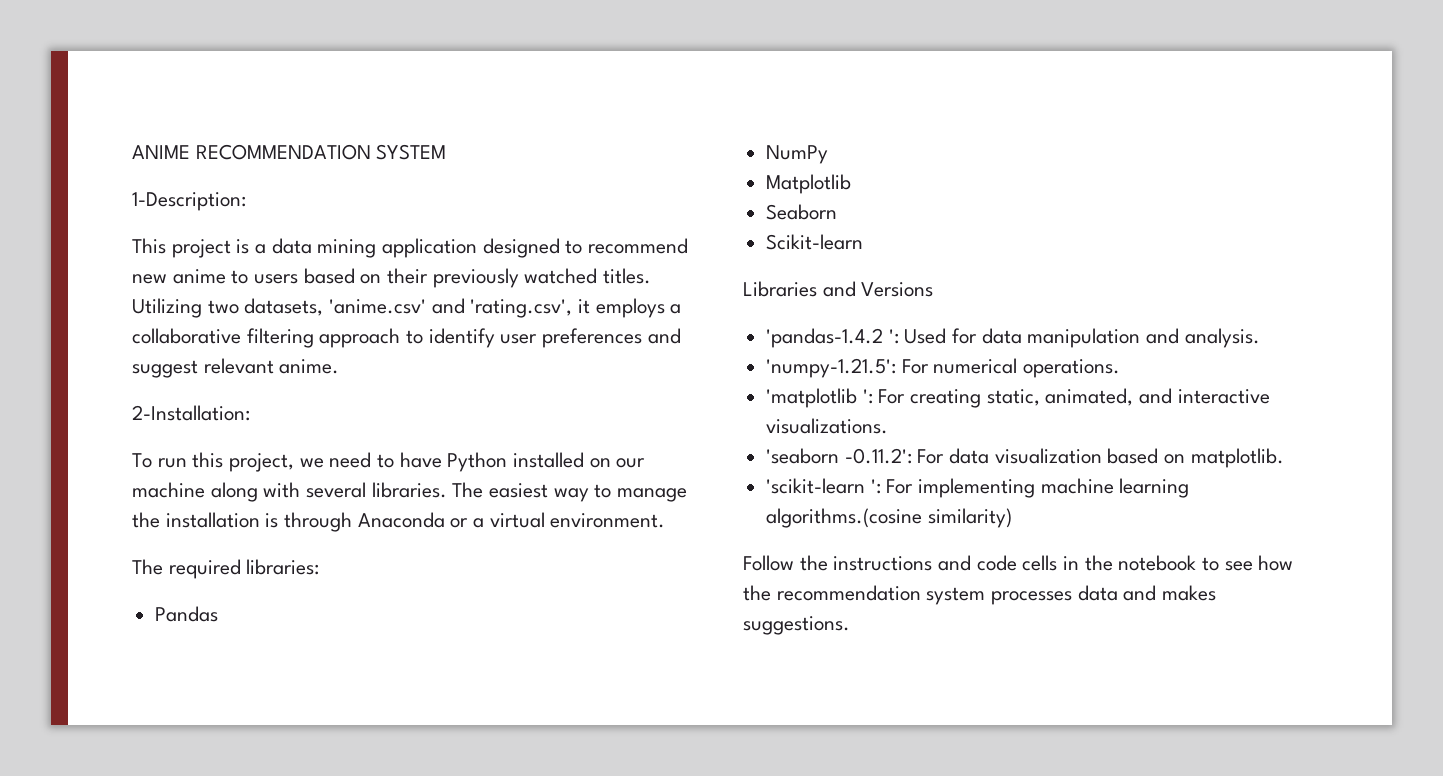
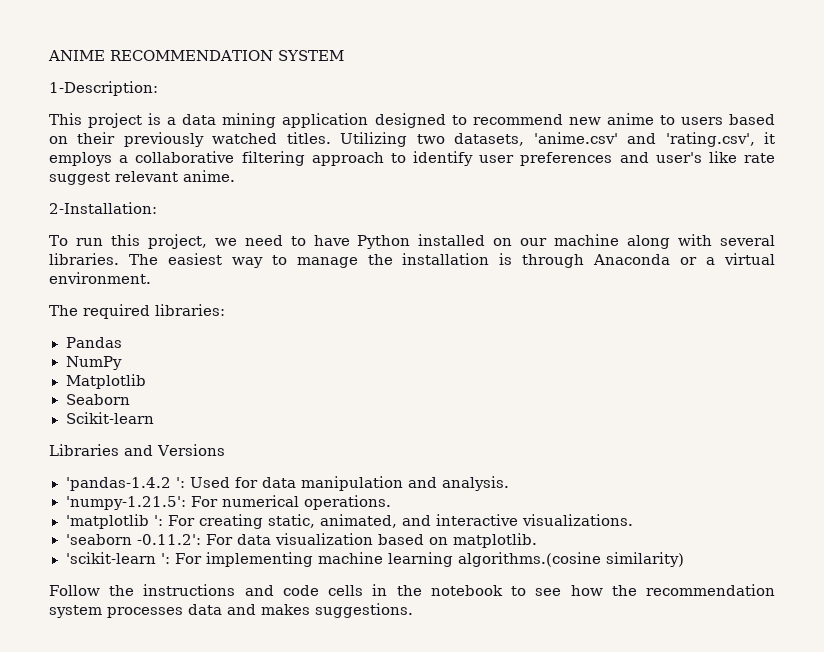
- Utilizing two datasets, 'anime.csv' and 'rating.csv', it employs a collaborative filtering approach to identify user preferences and suggest relevant anime.
+ Utilizing two datasets, 'anime.csv' and 'rating.csv', it employs a collaborative filtering approach to identify user preferences and user's like rate suggest relevant anime.

